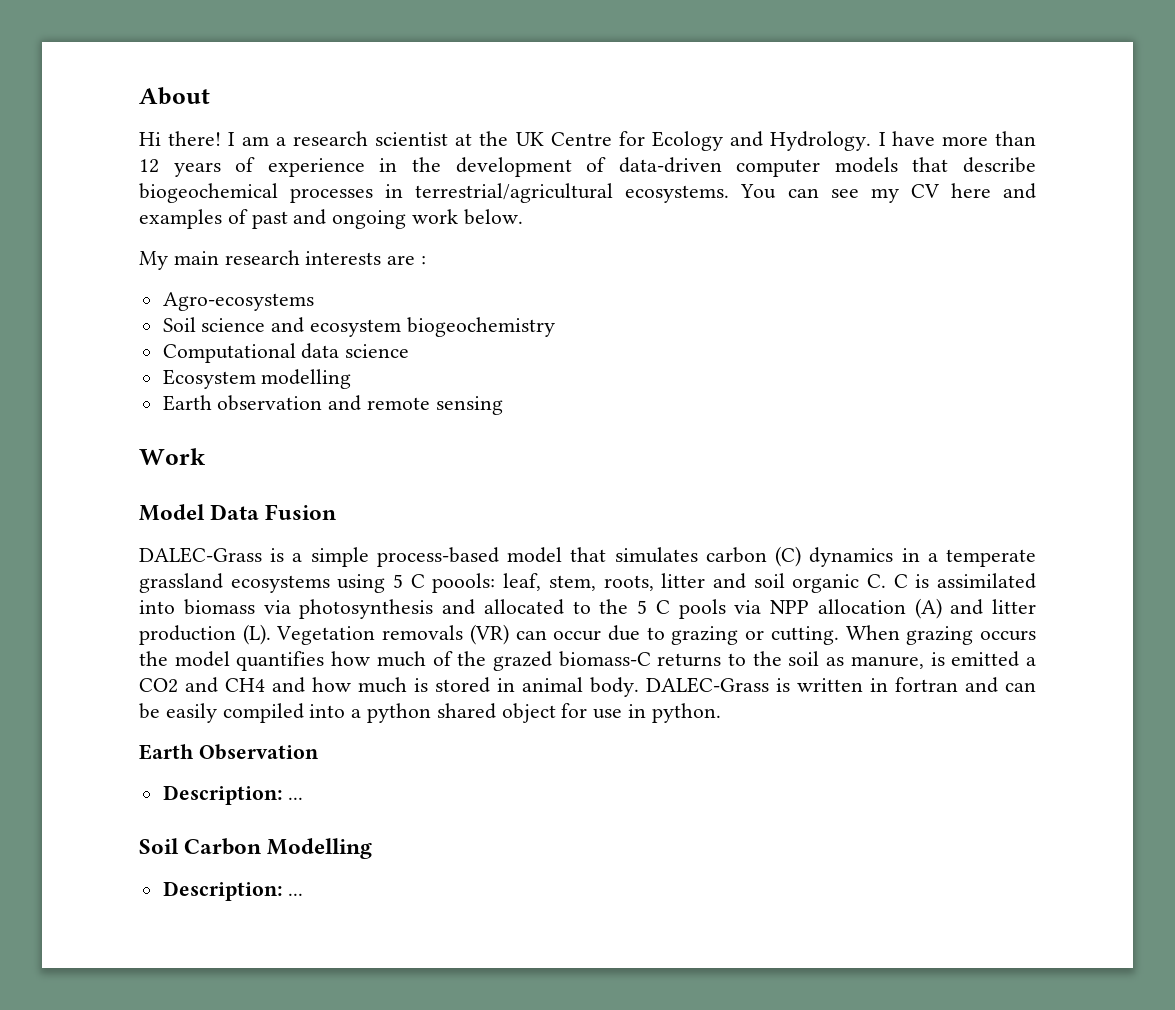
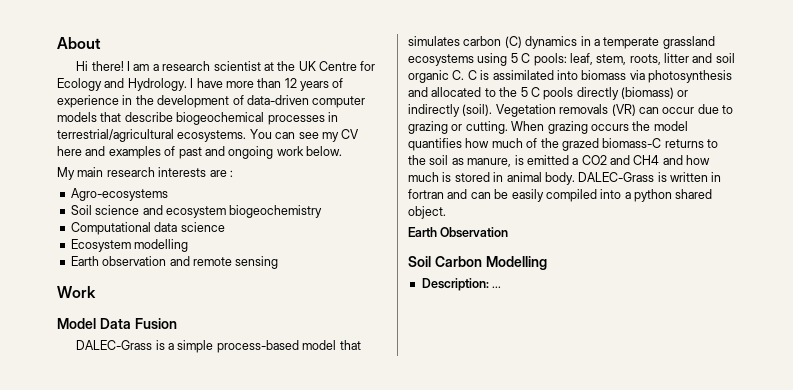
- DALEC-Grass is a simple process-based model that simulates carbon (C) dynamics in a temperate grassland ecosystems using 5 C poools: leaf, stem, roots, litter and soil organic C. C is assimilated into biomass via photosynthesis and allocated to the 5 C pools via NPP allocation (A) and litter production (L). Vegetation removals (VR) can occur due to grazing or cutting.
+ DALEC-Grass is a simple process-based model that simulates carbon (C) dynamics in a temperate grassland ecosystems using 5 C pools: leaf, stem, roots, litter and soil organic C. C is assimilated into biomass via photosynthesis and allocated to the 5 C pools directly (biomass) or indirectly (soil). Vegetation removals (VR) can occur due to grazing or cutting.
- DALEC-Grass is written in fortran and can be easily compiled into a python shared object for use in python.
+ DALEC-Grass is written in fortran and can be easily compiled into a python shared object.
  Earth Observation
- Description: ...

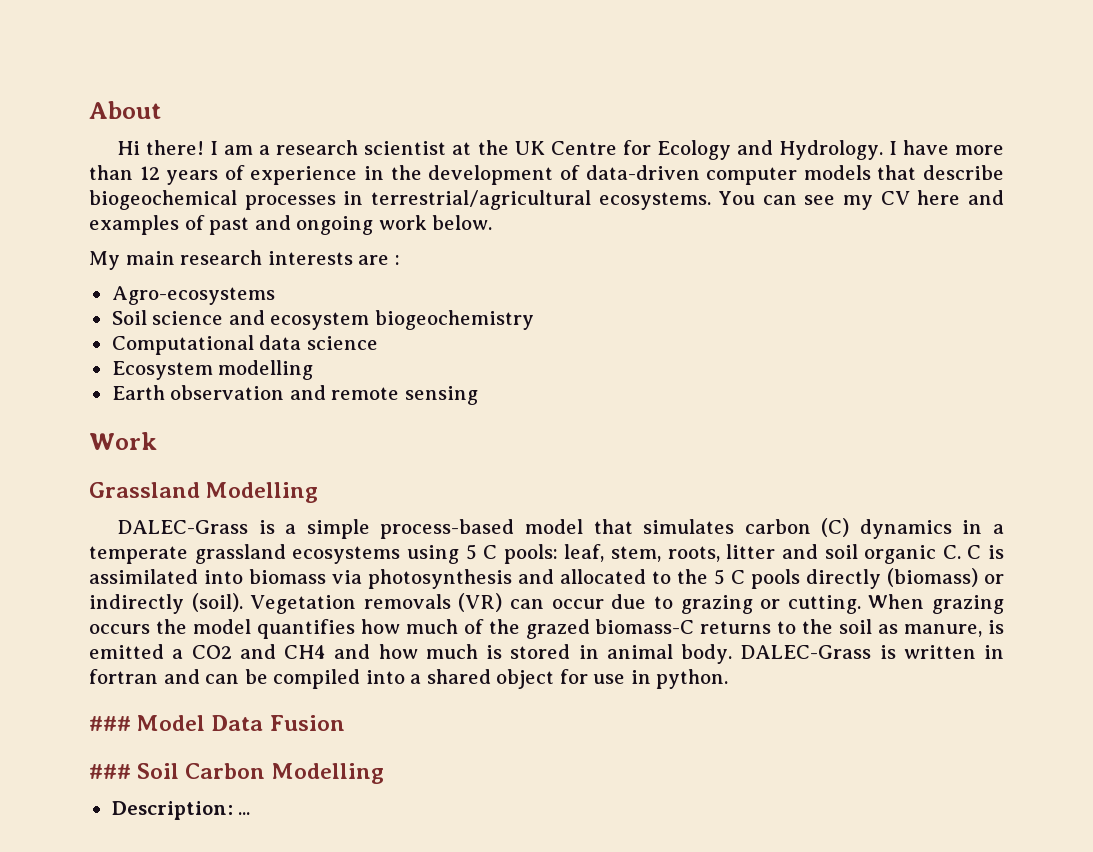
- Model Data Fusion
+ Grassland Modelling
- DALEC-Grass is written in fortran and can be easily compiled into a python shared object.
- Earth Observation
- Soil Carbon Modelling
+ DALEC-Grass is written in fortran and can be compiled into a shared object for use in python.
+ ### Model Data Fusion
+ ### Soil Carbon Modelling

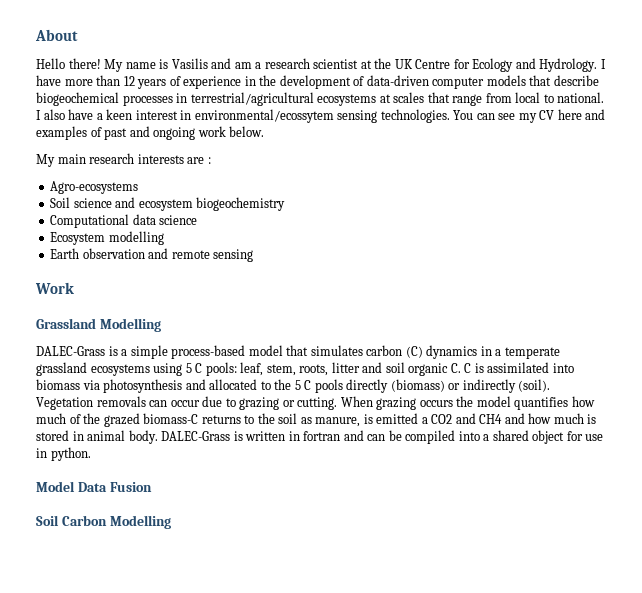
- Hi there! I am a research scientist at the UK Centre for Ecology and Hydrology.
+ Hello there! My name is Vasilis and am a research scientist at the UK Centre for Ecology and Hydrology.
- I have more than 12 years of experience in the development of data-driven computer models that describe biogeochemical processes in terrestrial/agricultural ecosystems.
+ I have more than 12 years of experience in the development of data-driven computer models that describe biogeochemical processes in terrestrial/agricultural ecosystems at scales that range from local to national. I also have a keen interest in environmental/ecossytem sensing technologies.
- Vegetation removals (VR) can occur due to grazing or cutting.
+ Vegetation removals can occur due to grazing or cutting.
- ### Model Data Fusion
+ Model Data Fusion
- ### Soil Carbon Modelling
+ Soil Carbon Modelling
- Description: ...

